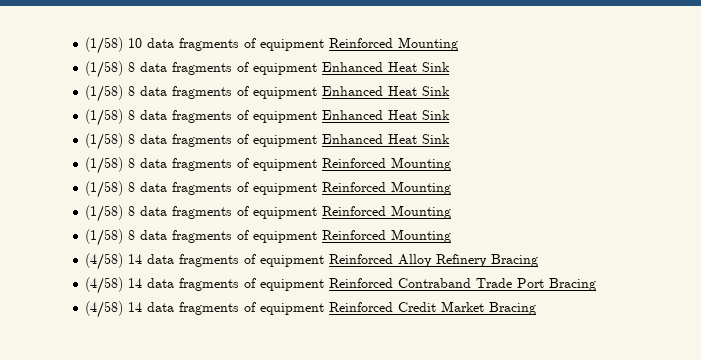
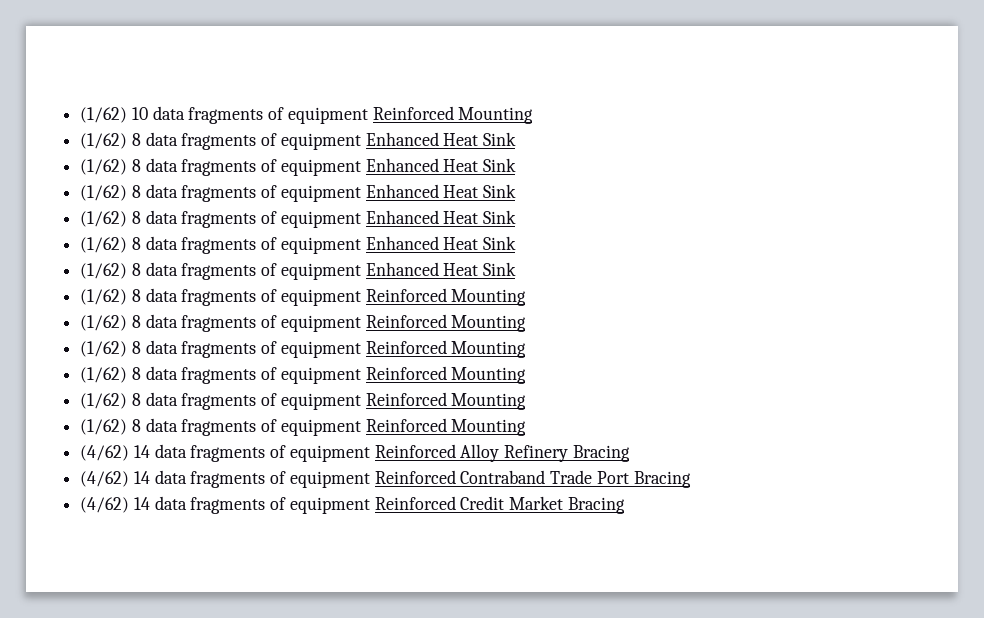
- (1/58) 10 data fragments of equipment Reinforced Mounting
- (1/58) 8 data fragments of equipment Enhanced Heat Sink
- (1/58) 8 data fragments of equipment Enhanced Heat Sink
- (1/58) 8 data fragments of equipment Enhanced Heat Sink
- (1/58) 8 data fragments of equipment Enhanced Heat Sink
- (1/58) 8 data fragments of equipment Reinforced Mounting
- (1/58) 8 data fragments of equipment Reinforced Mounting
- (1/58) 8 data fragments of equipment Reinforced Mounting
- (1/58) 8 data fragments of equipment Reinforced Mounting
- (4/58) 14 data fragments of equipment Reinforced Alloy Refinery Bracing
+ (1/62) 10 data fragments of equipment Reinforced Mounting
+ (1/62) 8 data fragments of equipment Enhanced Heat Sink
+ (1/62) 8 data fragments of equipment Enhanced Heat Sink
+ (1/62) 8 data fragments of equipment Enhanced Heat Sink
+ (1/62) 8 data fragments of equipment Enhanced Heat Sink
+ (1/62) 8 data fragments of equipment Enhanced Heat Sink
+ (1/62) 8 data fragments of equipment Enhanced Heat Sink
+ (1/62) 8 data fragments of equipment Reinforced Mounting
+ (1/62) 8 data fragments of equipment Reinforced Mounting
+ (1/62) 8 data fragments of equipment Reinforced Mounting
+ (1/62) 8 data fragments of equipment Reinforced Mounting
+ (1/62) 8 data fragments of equipment Reinforced Mounting
+ (1/62) 8 data fragments of equipment Reinforced Mounting
+ (4/62) 14 data fragments of equipment Reinforced Alloy Refinery Bracing
- (4/58) 14 data fragments of equipment Reinforced Contraband Trade Port Bracing
+ (4/62) 14 data fragments of equipment Reinforced Contraband Trade Port Bracing
- (4/58) 14 data fragments of equipment Reinforced Credit Market Bracing
+ (4/62) 14 data fragments of equipment Reinforced Credit Market Bracing

